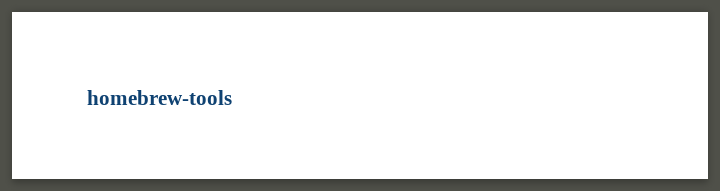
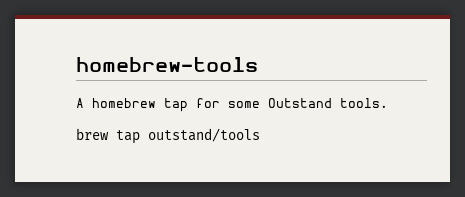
+ A homebrew tap for some Outstand tools.
+ brew tap outstand/tools

